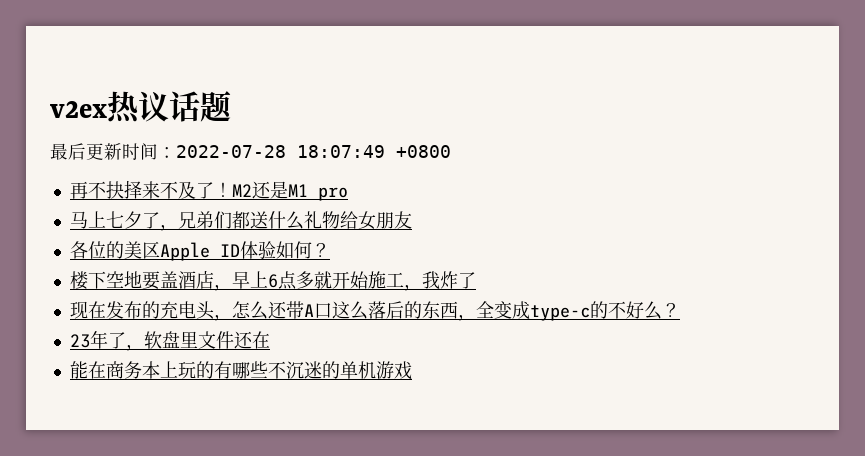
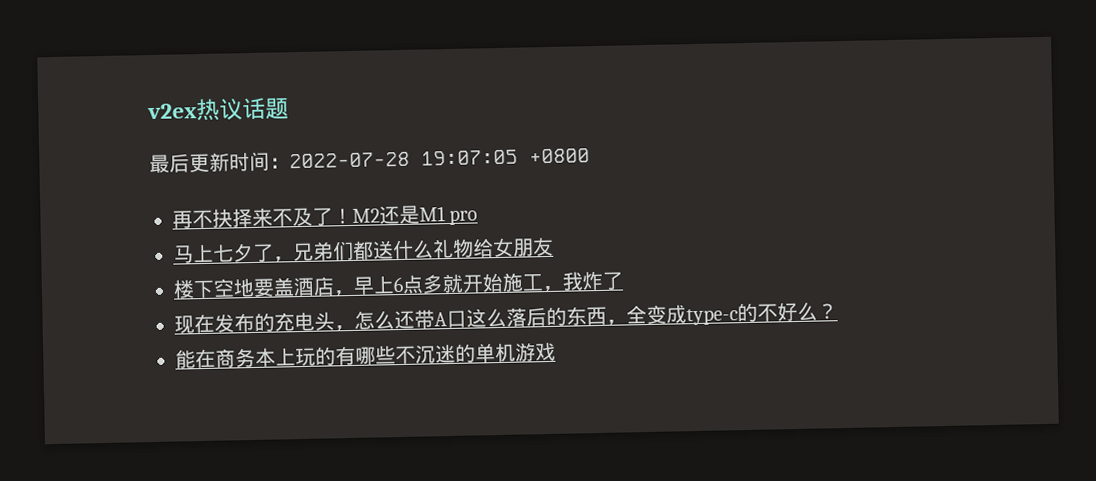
- 最后更新时间：2022-07-28 18:07:49 +0800
+ 最后更新时间：2022-07-28 19:07:05 +0800
- 各位的美区Apple ID体验如何？
- 23年了，软盘里文件还在

